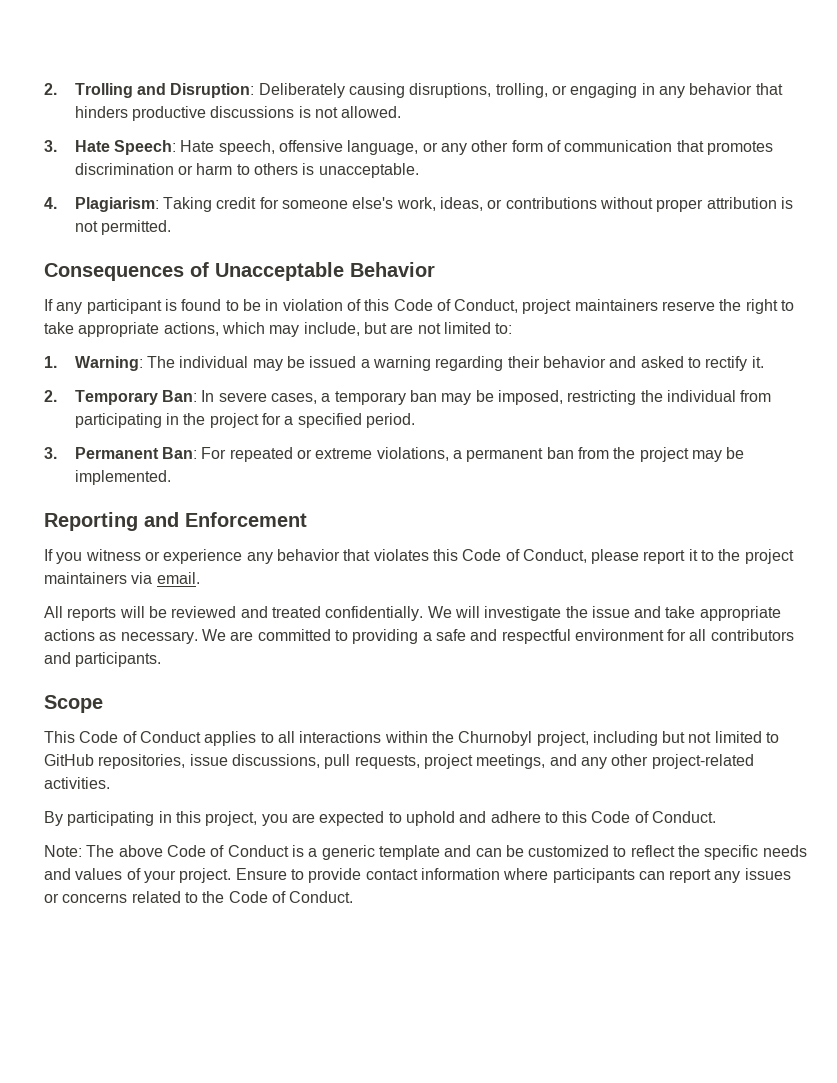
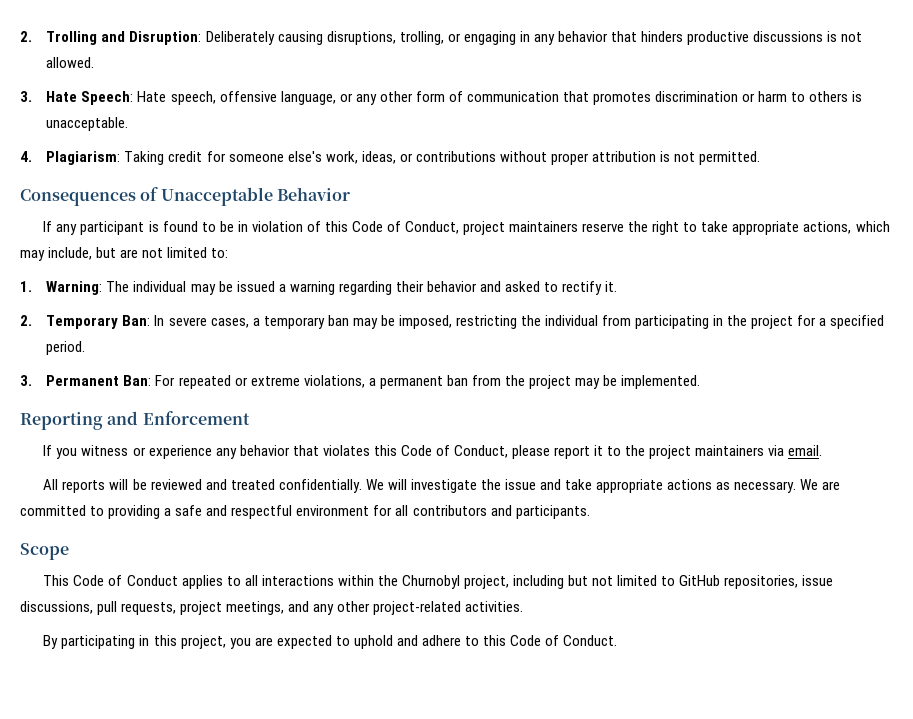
- Note: The above Code of Conduct is a generic template and can be customized to reflect the specific needs and values of your project. Ensure to provide contact information where participants can report any issues or concerns related to the Code of Conduct.

